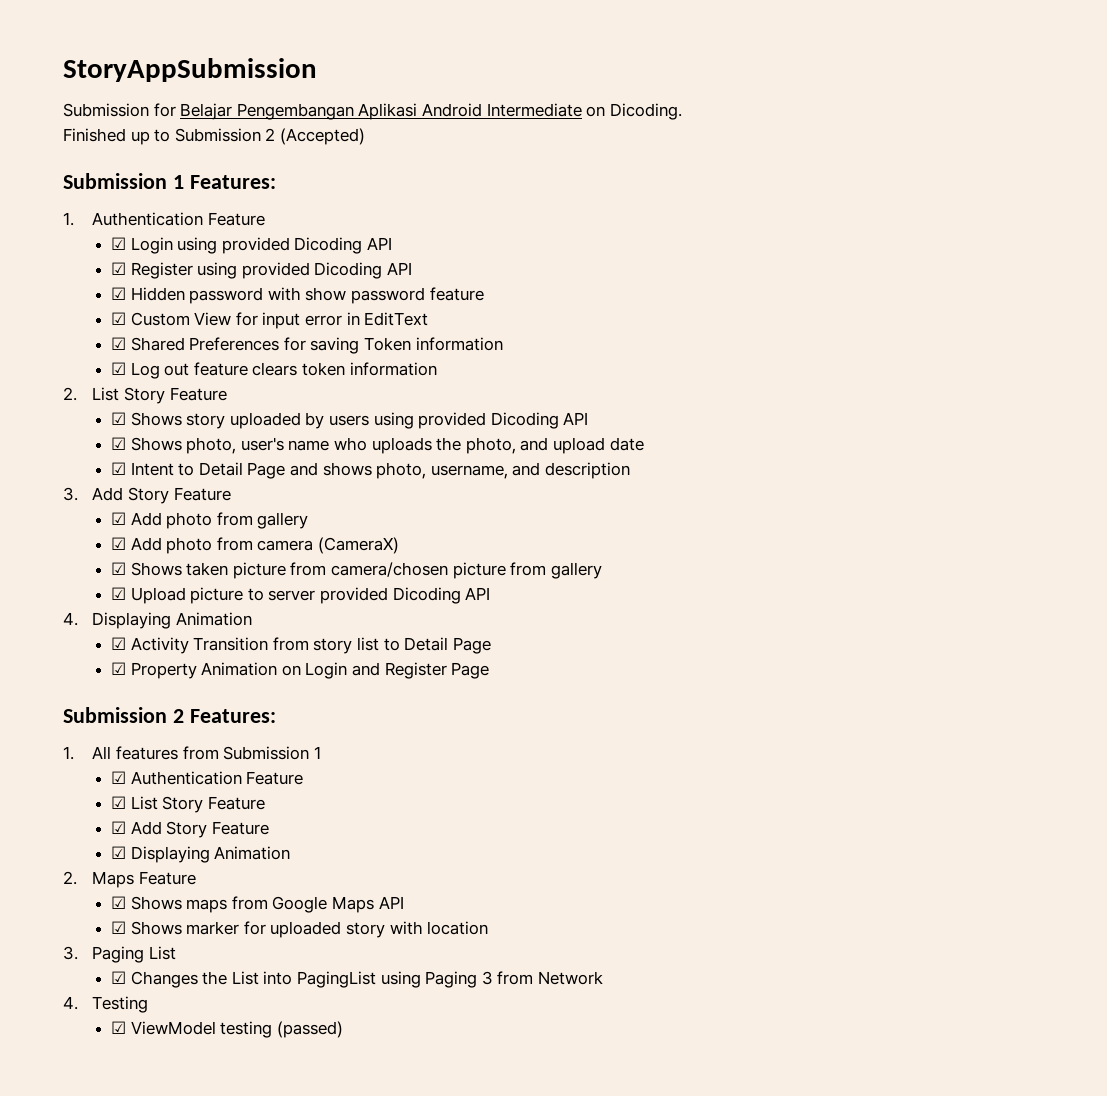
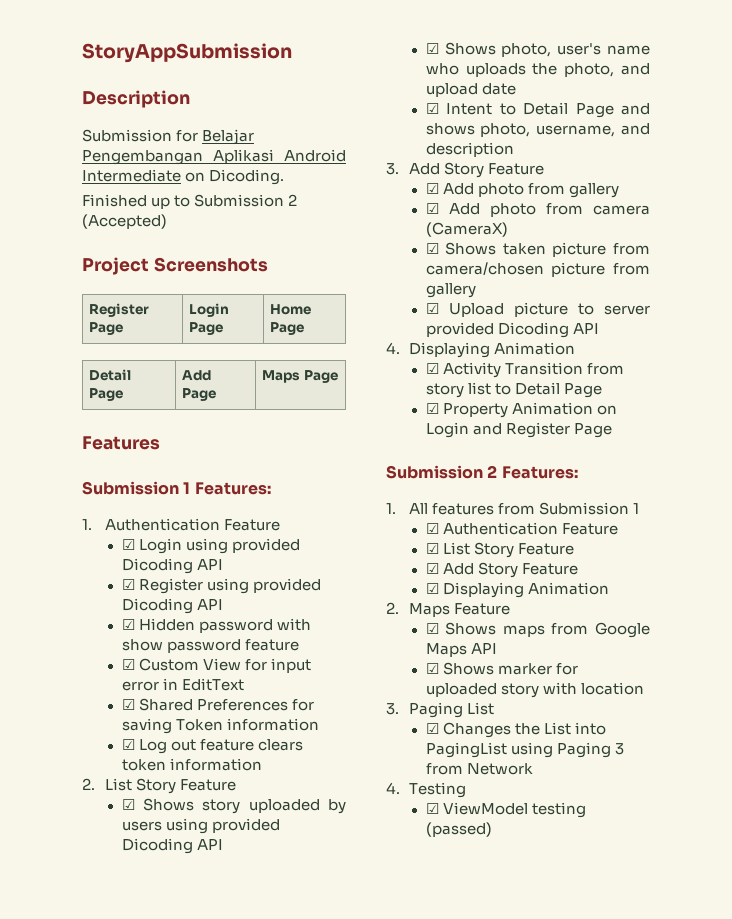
+ Description
+ Project Screenshots
+ Register Page | Login Page | Home Page
+ Detail Page | Add Page | Maps Page
+ Features

